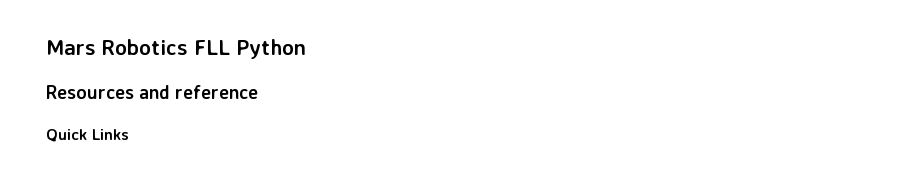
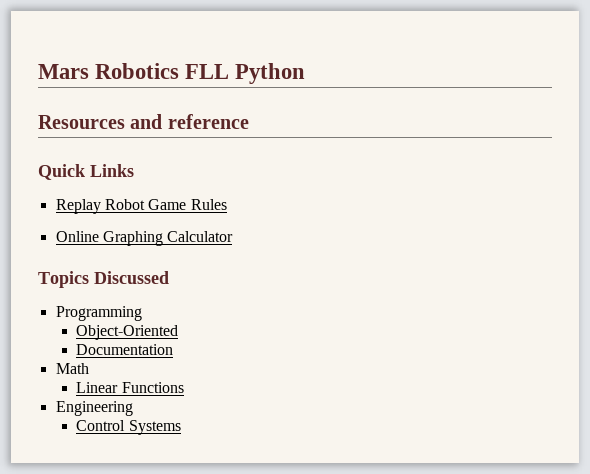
+ Replay Robot Game Rules
+ Online Graphing Calculator
+ Topics Discussed
+ Programming
+ Object-Oriented
+ Documentation
+ Math
+ Linear Functions
+ Engineering
+ Control Systems

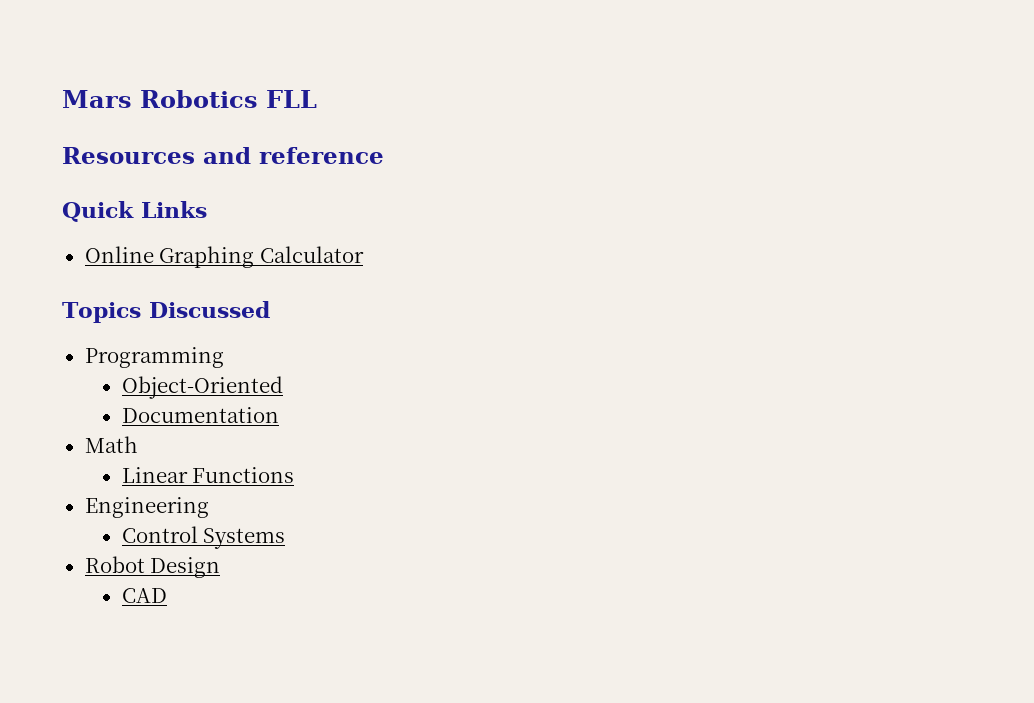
- Mars Robotics FLL Python
+ Mars Robotics FLL
- Replay Robot Game Rules
+ Robot Design
+ CAD

